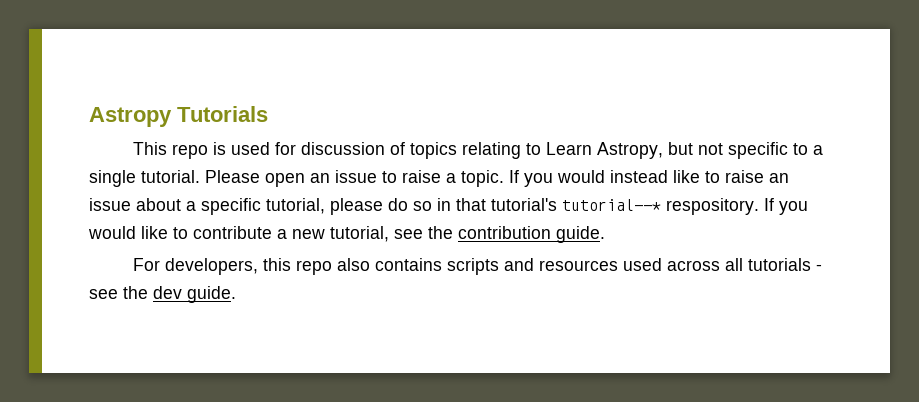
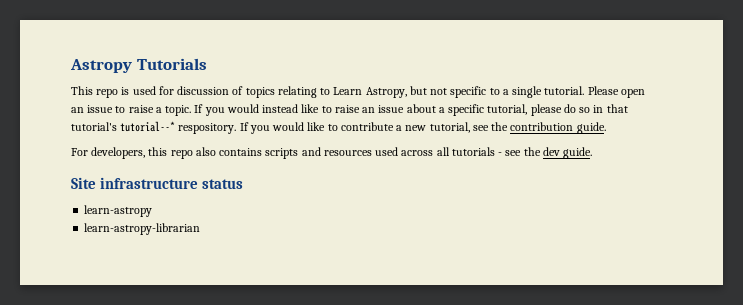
+ Site infrastructure status
+ learn-astropy
+ learn-astropy-librarian

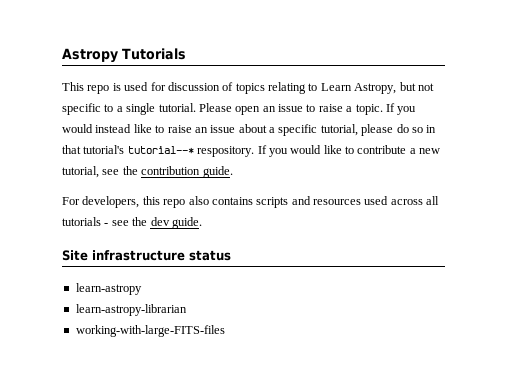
+ working-with-large-FITS-files

